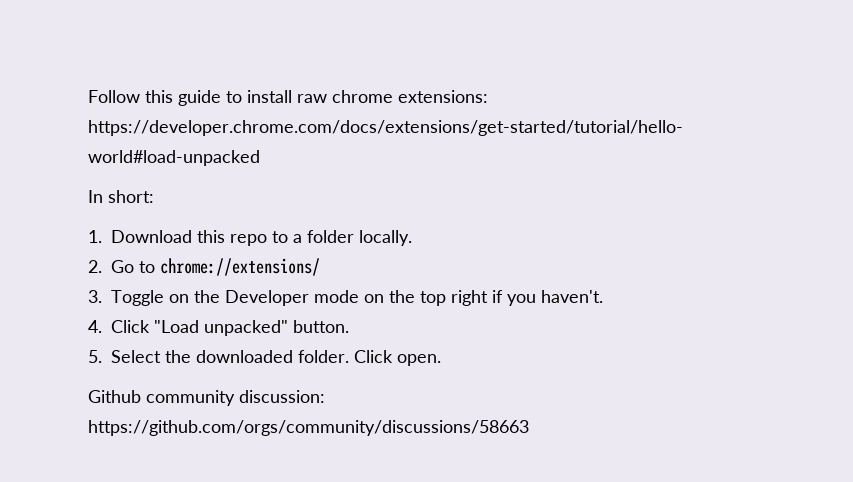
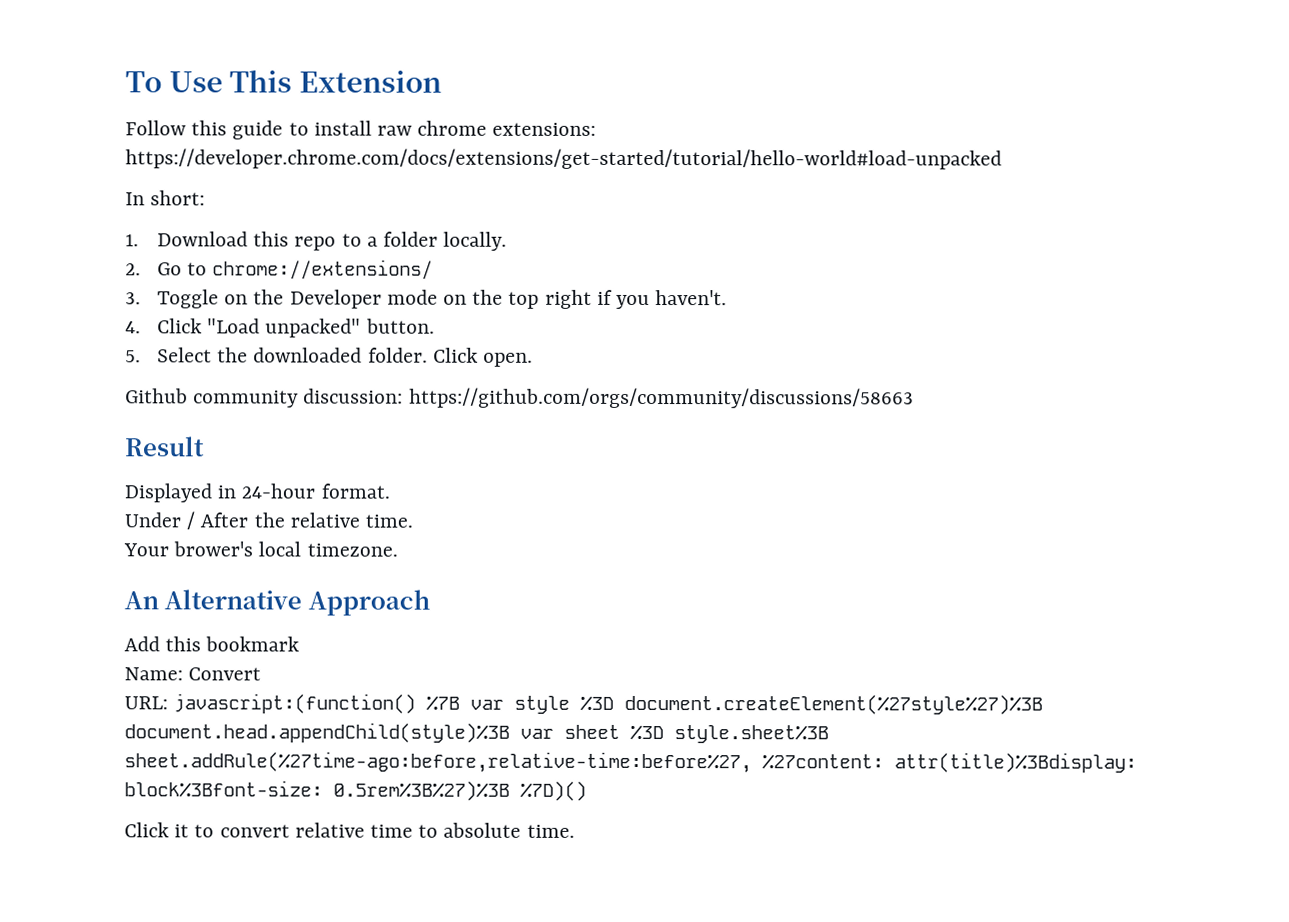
+ To Use This Extension
+ Result
+ Displayed in 24-hour format.
+ Under / After the relative time.
+ Your brower's local timezone.
+ An Alternative Approach
+ Add this bookmark
+ Name: Convert
+ URL: javascript:(function() %7B var style %3D document.createElement(%27style%27)%3B document.head.appendChild(style)%3B var sheet %3D style.sheet%3B sheet.addRule(%27time-ago:before,relative-time:before%27, %27content: attr(title)%3Bdisplay: block%3Bfont-size: 0.5rem%3B%27)%3B %7D)()
+ Click it to convert relative time to absolute time.

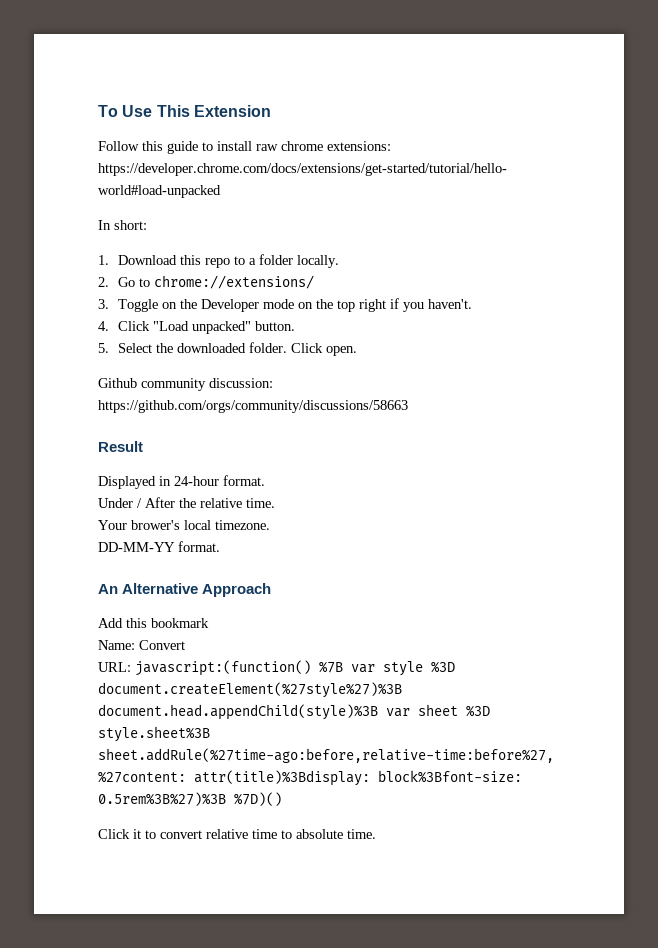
+ DD-MM-YY format.

